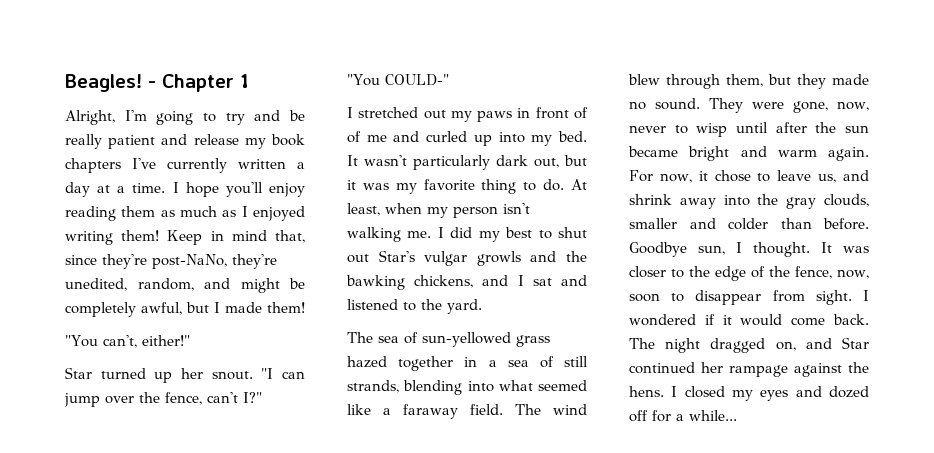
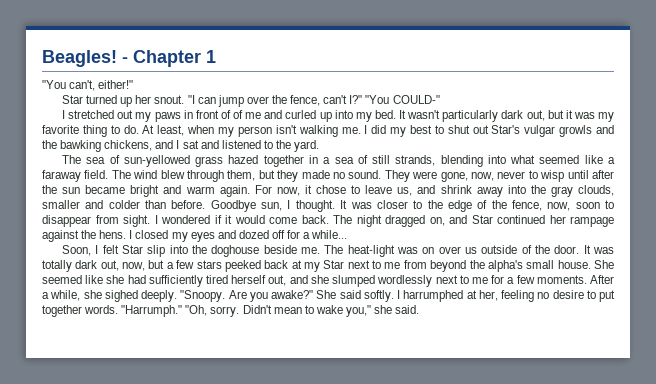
- Alright, I'm going to try and be really patient and release my book chapters I've currently written a day at a time. I hope you'll enjoy reading them as much as I enjoyed writing them! Keep in mind that, since they're post-NaNo, they're unedited, random, and might be completely awful, but I made them!
- "I can jump over the fence, can't I?"
- "You COULD-"
+ "I can jump over the fence, can't I?" "You COULD-"
+ Soon, I felt Star slip into the doghouse beside me. The heat-light was on over us outside of the door. It was totally dark out, now, but a few stars peeked back at my Star next to me from beyond the alpha's small house. She seemed like she had sufficiently tired herself out, and she slumped wordlessly next to me for a few moments. After a while, she sighed deeply. "Snoopy. Are you awake?" She said softly. I harrumphed at her, feeling no desire to put together words. "Harrumph." "Oh, sorry. Didn't mean to wake you," she said.

